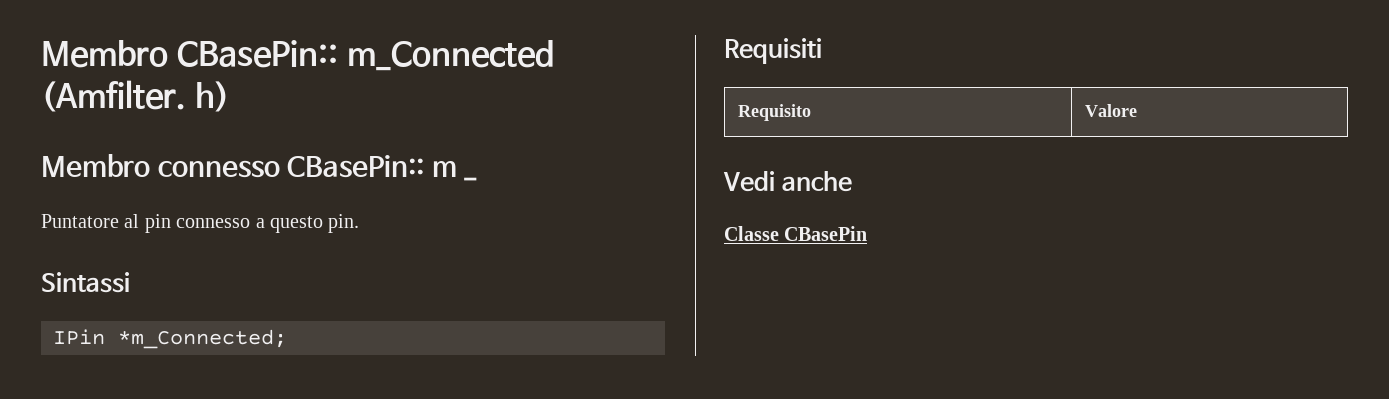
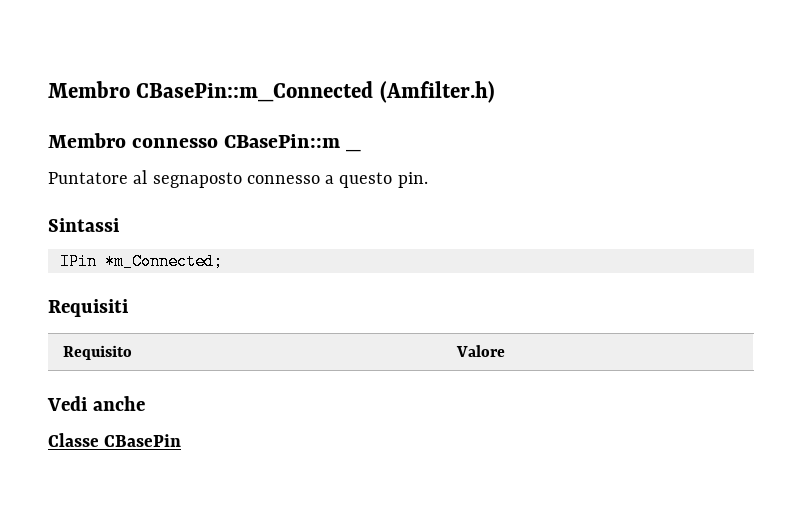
- Membro CBasePin:: m_Connected (Amfilter. h)
+ Membro CBasePin::m_Connected (Amfilter.h)
- Membro connesso CBasePin:: m _
+ Membro connesso CBasePin::m _
- Puntatore al pin connesso a questo pin.
+ Puntatore al segnaposto connesso a questo pin.

